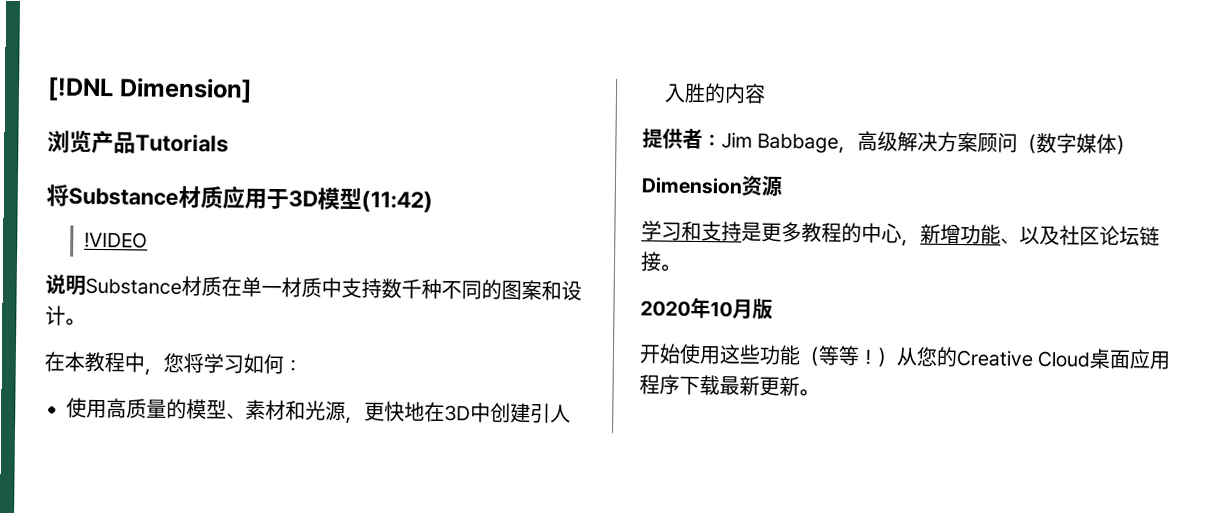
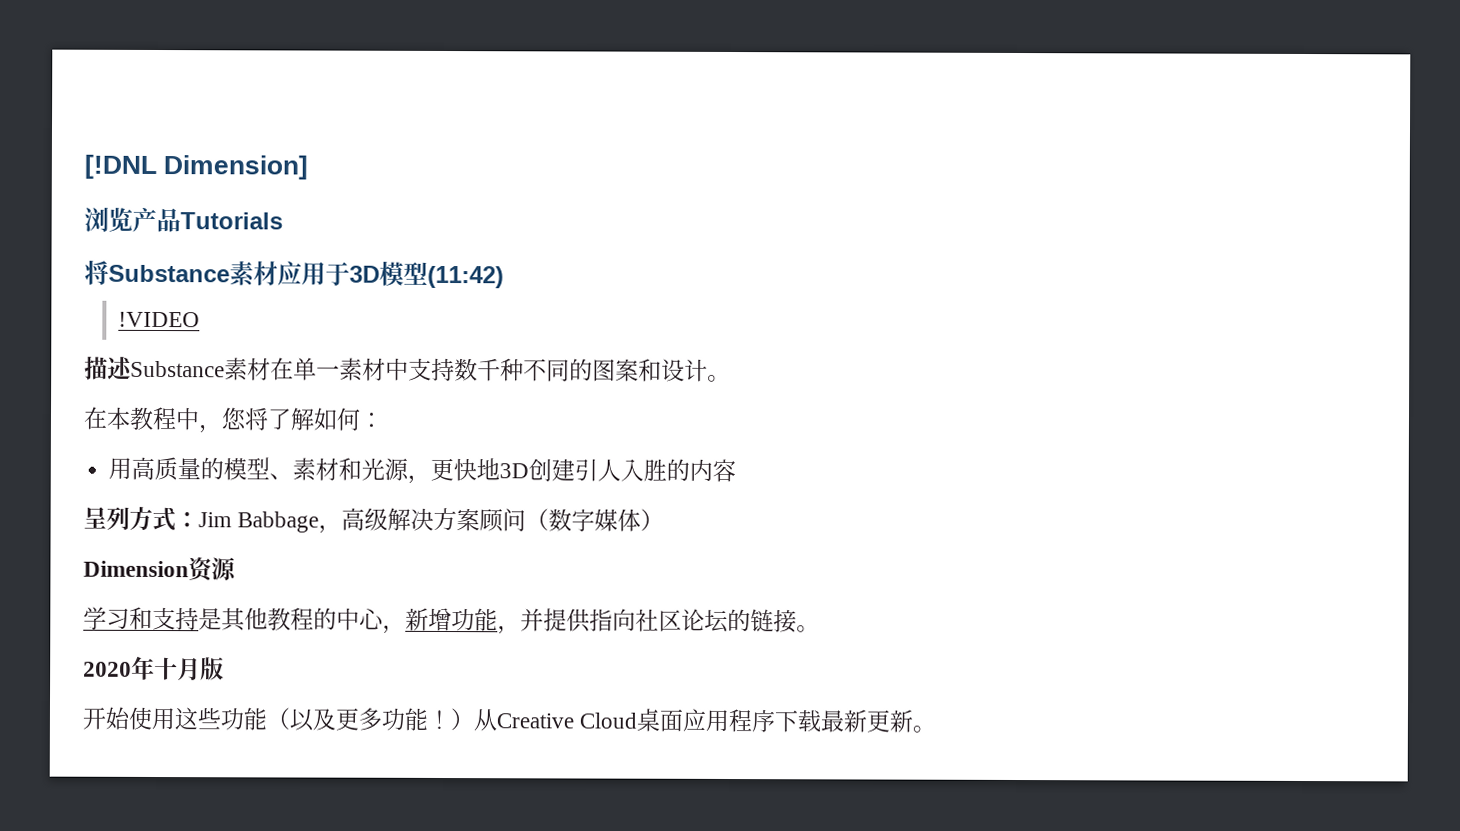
- 将Substance材质应用于3D模型(11:42)
+ 将Substance素材应用于3D模型(11:42)
- 说明Substance材质在单一材质中支持数千种不同的图案和设计。
+ 描述Substance素材在单一素材中支持数千种不同的图案和设计。
- 在本教程中，您将学习如何：
+ 在本教程中，您将了解如何：
- 使用高质量的模型、素材和光源，更快地在3D中创建引人入胜的内容
+ 用高质量的模型、素材和光源，更快地3D创建引人入胜的内容
- 提供者：Jim Babbage，高级解决方案顾问（数字媒体）
+ 呈列方式：Jim Babbage，高级解决方案顾问（数字媒体）
- 学习和支持是更多教程的中心，新增功能、以及社区论坛链接。
+ 学习和支持是其他教程的中心，新增功能，并提供指向社区论坛的链接。
- 2020年10月版
+ 2020年十月版
- 开始使用这些功能（等等！）从您的Creative Cloud桌面应用程序下载最新更新。
+ 开始使用这些功能（以及更多功能！）从Creative Cloud桌面应用程序下载最新更新。

